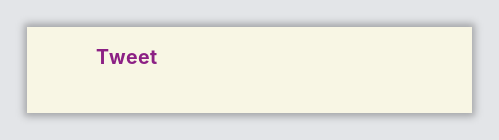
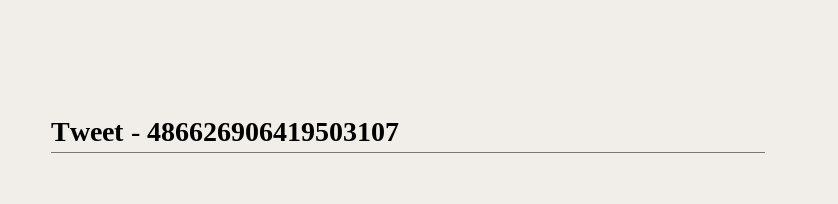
- Tweet
+ Tweet - 486626906419503107

